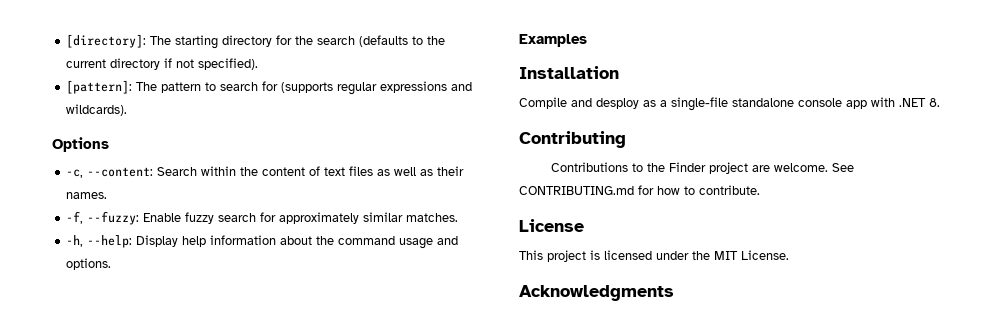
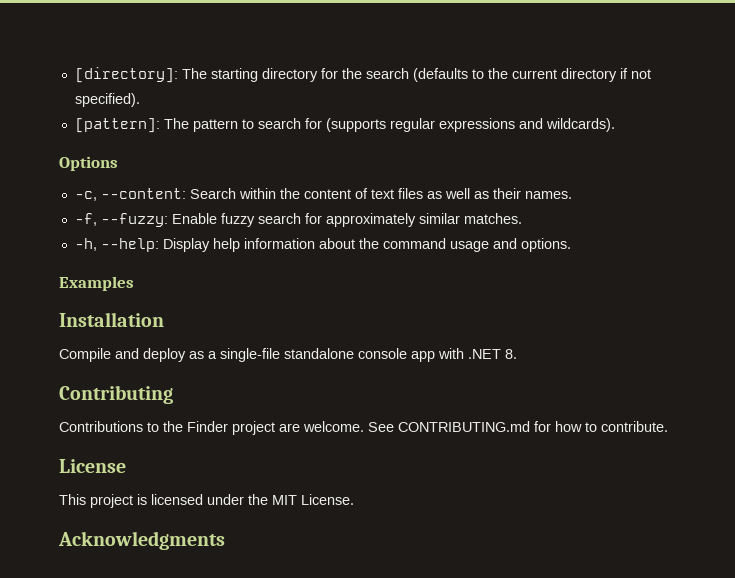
- Compile and desploy as a single-file standalone console app with .NET 8.
+ Compile and deploy as a single-file standalone console app with .NET 8.

